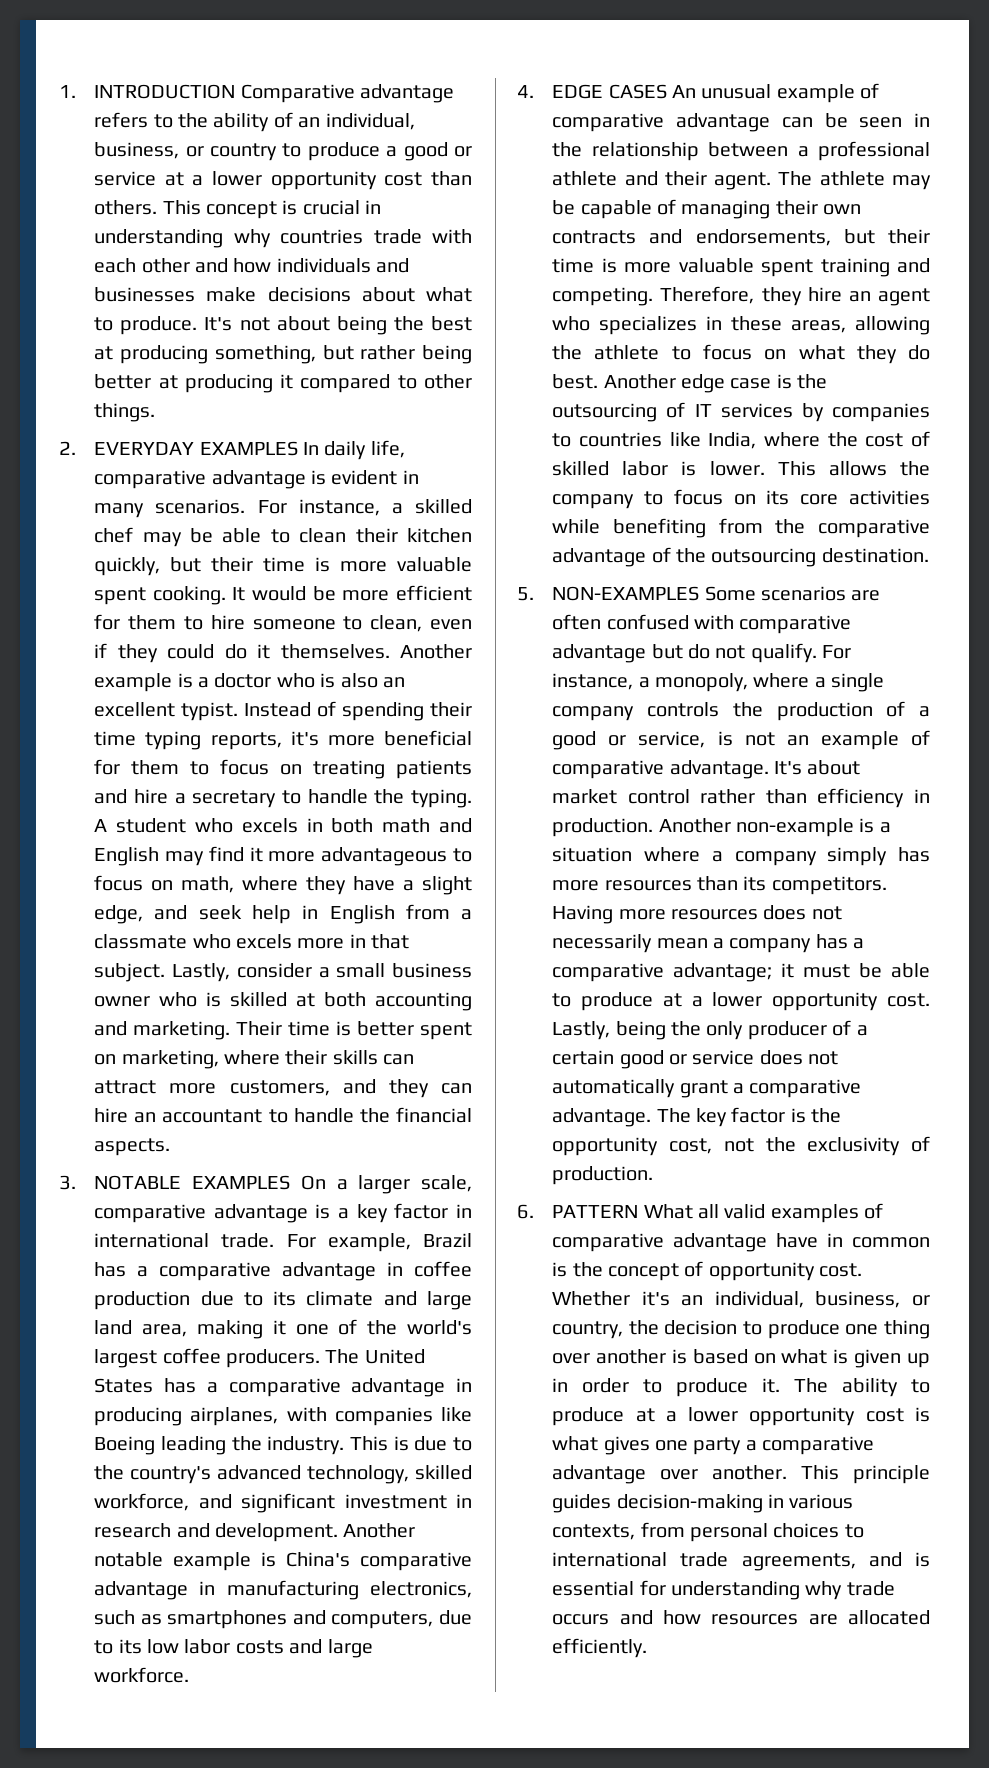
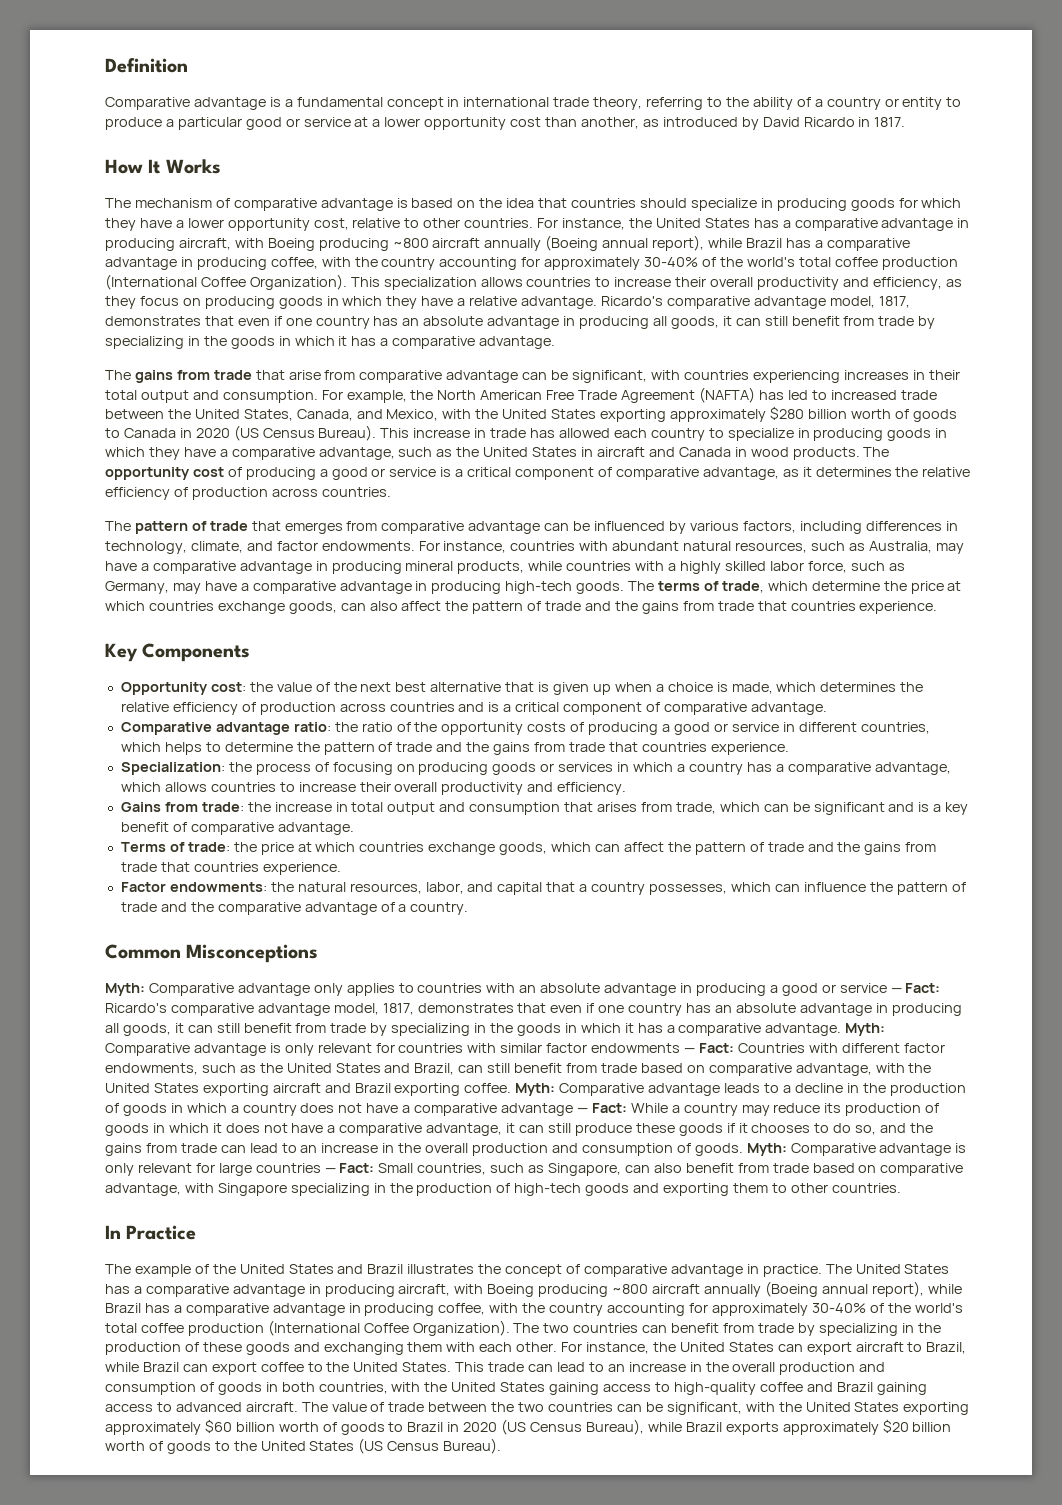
- 1. INTRODUCTION Comparative advantage refers to the ability of an individual, business, or country to produce a good or service at a lower opportunity cost than others. This concept is crucial in understanding why countries trade with each other and how individuals and businesses make decisions about what to produce. It's not about being the best at producing something, but rather being better at producing it compared to other things.
- 2. EVERYDAY EXAMPLES In daily life, comparative advantage is evident in many scenarios. For instance, a skilled chef may be able to clean their kitchen quickly, but their time is more valuable spent cooking. It would be more efficient for them to hire someone to clean, even if they could do it themselves. Another example is a doctor who is also an excellent typist. Instead of spending their time typing reports, it's more beneficial for them to focus on treating patients and hire a secretary to handle the typing. A student who excels in both math and English may find it more advantageous to focus on math, where they have a slight edge, and seek help in English from a classmate who excels more in that subject. Lastly, consider a small business owner who is skilled at both accounting and marketing. Their time is better spent on marketing, where their skills can attract more customers, and they can hire an accountant to handle the financial aspects.
- 3. NOTABLE EXAMPLES On a larger scale, comparative advantage is a key factor in international trade. For example, Brazil has a comparative advantage in coffee production due to its climate and large land area, making it one of the world's largest coffee producers.
+ Definition
+ Comparative advantage is a fundamental concept in international trade theory, referring to the ability of a country or entity to produce a particular good or service at a lower opportunity cost than another, as introduced by David Ricardo in 1817.
+ How It Works
+ The mechanism of comparative advantage is based on the idea that countries should specialize in producing goods for which they have a lower opportunity cost, relative to other countries. For instance, the United States has a comparative advantage in producing aircraft, with Boeing producing ~800 aircraft annually (Boeing annual report), while Brazil has a comparative advantage in producing coffee, with the country accounting for approximately 30-40% of the world's total coffee production (International Coffee Organization). This specialization allows countries to increase their overall productivity and efficiency, as they focus on producing goods in which they have a relative advantage. Ricardo's comparative advantage model, 1817, demonstrates that even if one country has an absolute advantage in producing all goods, it can still benefit from trade by specializing in the goods in which it has a comparative advantage.
+ The gains from trade that arise from comparative advantage can be significant, with countries experiencing increases in their total output and consumption. For example, the North American Free Trade Agreement (NAFTA) has led to increased trade between the United States, Canada, and Mexico, with the United States exporting approximately $280 billion worth of goods to Canada in 2020 (US Census Bureau). This increase in trade has allowed each country to specialize in producing goods in which they have a comparative advantage, such as the United States in aircraft and Canada in wood products. The opportunity cost of producing a good or service is a critical component of comparative advantage, as it determines the relative efficiency of production across countries.
+ The pattern of trade that emerges from comparative advantage can be influenced by various factors, including differences in technology, climate, and factor endowments. For instance, countries with abundant natural resources, such as Australia, may have a comparative advantage in producing mineral products, while countries with a highly skilled labor force, such as Germany, may have a comparative advantage in producing high-tech goods. The terms of trade, which determine the price at which countries exchange goods, can also affect the pattern of trade and the gains from trade that countries experience.
+ Key Components
+ Opportunity cost: the value of the next best alternative that is given up when a choice is made, which determines the relative efficiency of production across countries and is a critical component of comparative advantage.
+ Comparative advantage ratio: the ratio of the opportunity costs of producing a good or service in different countries, which helps to determine the pattern of trade and the gains from trade that countries experience.
+ Specialization: the process of focusing on producing goods or services in which a country has a comparative advantage, which allows countries to increase their overall productivity and efficiency.
+ Gains from trade: the increase in total output and consumption that arises from trade, which can be significant and is a key benefit of comparative advantage.
+ Terms of trade: the price at which countries exchange goods, which can affect the pattern of trade and the gains from trade that countries experience.
+ Factor endowments: the natural resources, labor, and capital that a country possesses, which can influence the pattern of trade and the comparative advantage of a country.
+ Common Misconceptions
+ Myth: Comparative advantage only applies to countries with an absolute advantage in producing a good or service — Fact: Ricardo's comparative advantage model, 1817, demonstrates that even if one country has an absolute advantage in producing all goods, it can still benefit from trade by specializing in the goods in which it has a comparative advantage. Myth: Comparative advantage is only relevant for countries with similar factor endowments — Fact: Countries with different factor endowments, such as the United States and Brazil, can still benefit from trade based on comparative advantage, with the United States exporting aircraft and Brazil exporting coffee. Myth: Comparative advantage leads to a decline in the production of goods in which a country does not have a comparative advantage — Fact: While a country may reduce its production of goods in which it does not have a comparative advantage, it can still produce these goods if it chooses to do so, and the gains from trade can lead to an increase in the overall production and consumption of goods. Myth: Comparative advantage is only relevant for large countries — Fact: Small countries, such as Singapore, can also benefit from trade based on comparative advantage, with Singapore specializing in the production of high-tech goods and exporting them to other countries.
+ In Practice
+ The example of the United States and Brazil illustrates the concept of comparative advantage in practice.
- The United States has a comparative advantage in producing airplanes, with companies like Boeing leading the industry. This is due to the country's advanced technology, skilled workforce, and significant investment in research and development. Another notable example is China's comparative advantage in manufacturing electronics, such as smartphones and computers, due to its low labor costs and large workforce.
- 4. EDGE CASES An unusual example of comparative advantage can be seen in the relationship between a professional athlete and their agent. The athlete may be capable of managing their own contracts and endorsements, but their time is more valuable spent training and competing. Therefore, they hire an agent who specializes in these areas, allowing the athlete to focus on what they do best. Another edge case is the outsourcing of IT services by companies to countries like India, where the cost of skilled labor is lower. This allows the company to focus on its core activities while benefiting from the comparative advantage of the outsourcing destination.
- 5. NON-EXAMPLES Some scenarios are often confused with comparative advantage but do not qualify. For instance, a monopoly, where a single company controls the production of a good or service, is not an example of comparative advantage. It's about market control rather than efficiency in production. Another non-example is a situation where a company simply has more resources than its competitors. Having more resources does not necessarily mean a company has a comparative advantage; it must be able to produce at a lower opportunity cost. Lastly, being the only producer of a certain good or service does not automatically grant a comparative advantage. The key factor is the opportunity cost, not the exclusivity of production.
- 6. PATTERN What all valid examples of comparative advantage have in common is the concept of opportunity cost. Whether it's an individual, business, or country, the decision to produce one thing over another is based on what is given up in order to produce it. The ability to produce at a lower opportunity cost is what gives one party a comparative advantage over another. This principle guides decision-making in various contexts, from personal choices to international trade agreements, and is essential for understanding why trade occurs and how resources are allocated efficiently.
+ The United States has a comparative advantage in producing aircraft, with Boeing producing ~800 aircraft annually (Boeing annual report), while Brazil has a comparative advantage in producing coffee, with the country accounting for approximately 30-40% of the world's total coffee production (International Coffee Organization). The two countries can benefit from trade by specializing in the production of these goods and exchanging them with each other. For instance, the United States can export aircraft to Brazil, while Brazil can export coffee to the United States. This trade can lead to an increase in the overall production and consumption of goods in both countries, with the United States gaining access to high-quality coffee and Brazil gaining access to advanced aircraft. The value of trade between the two countries can be significant, with the United States exporting approximately $60 billion worth of goods to Brazil in 2020 (US Census Bureau), while Brazil exports approximately $20 billion worth of goods to the United States (US Census Bureau).

